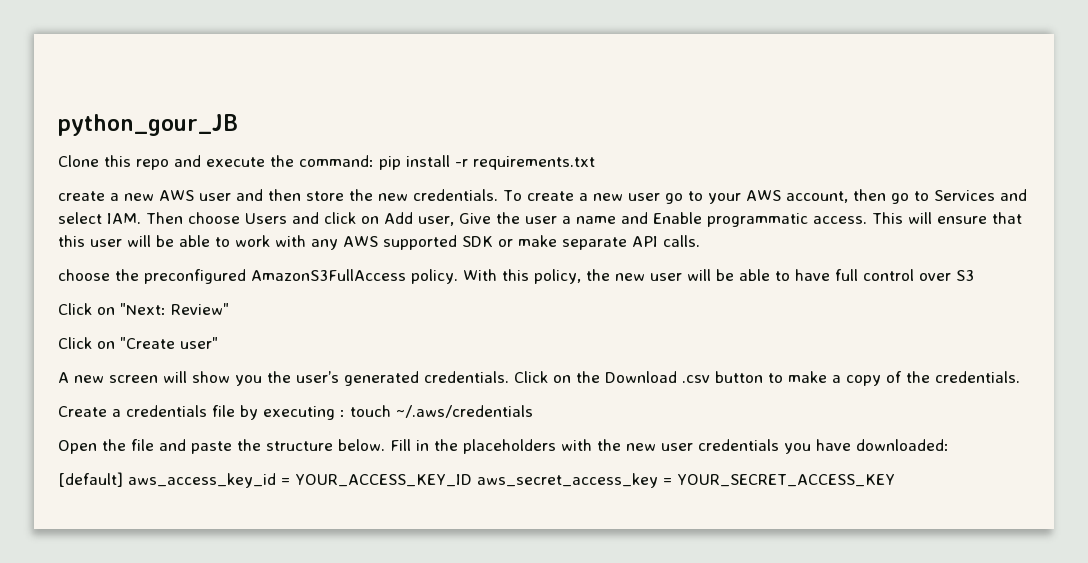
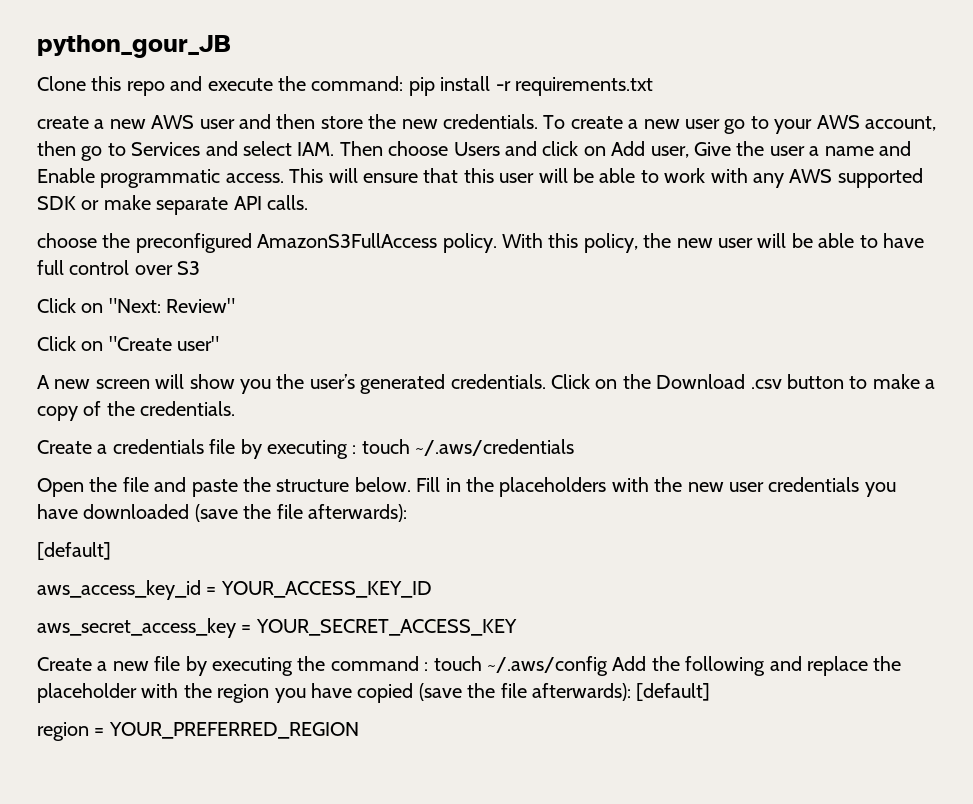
- Fill in the placeholders with the new user credentials you have downloaded:
- [default] aws_access_key_id = YOUR_ACCESS_KEY_ID aws_secret_access_key = YOUR_SECRET_ACCESS_KEY
+ Fill in the placeholders with the new user credentials you have downloaded (save the file afterwards):
+ [default]
+ aws_access_key_id = YOUR_ACCESS_KEY_ID
+ aws_secret_access_key = YOUR_SECRET_ACCESS_KEY
+ Create a new file by executing the command : touch ~/.aws/config Add the following and replace the placeholder with the region you have copied (save the file afterwards): [default]
+ region = YOUR_PREFERRED_REGION

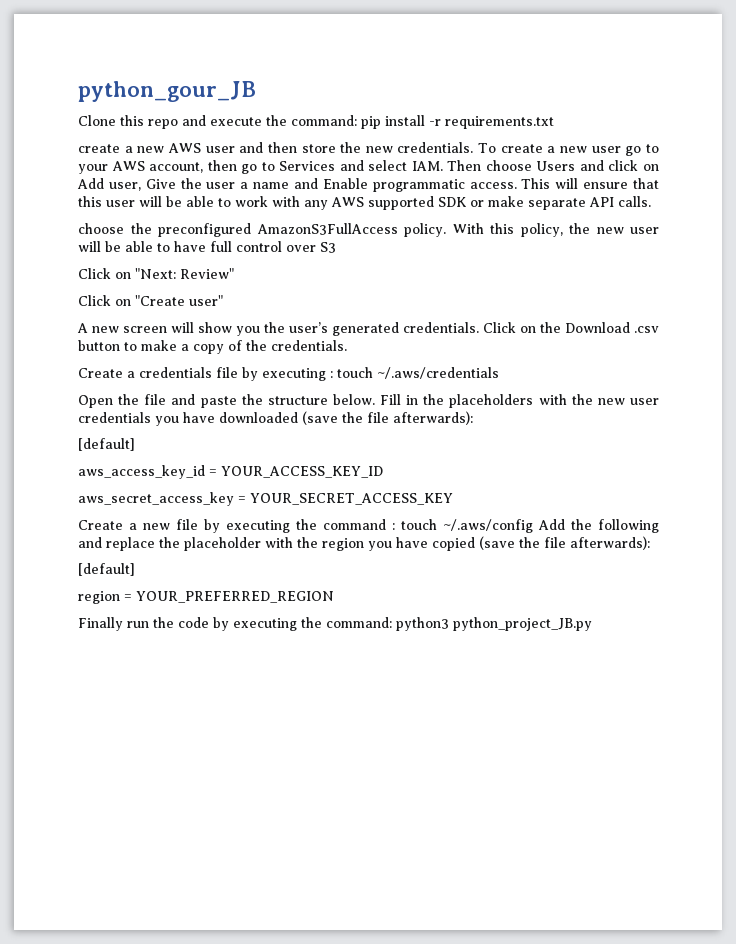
- Create a new file by executing the command : touch ~/.aws/config Add the following and replace the placeholder with the region you have copied (save the file afterwards): [default]
+ Create a new file by executing the command : touch ~/.aws/config Add the following and replace the placeholder with the region you have copied (save the file afterwards):
+ [default]
+ Finally run the code by executing the command: python3 python_project_JB.py

